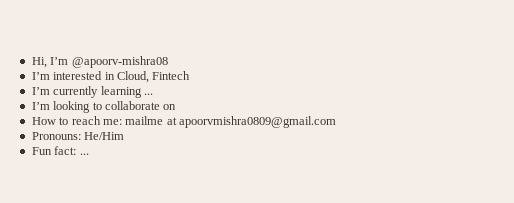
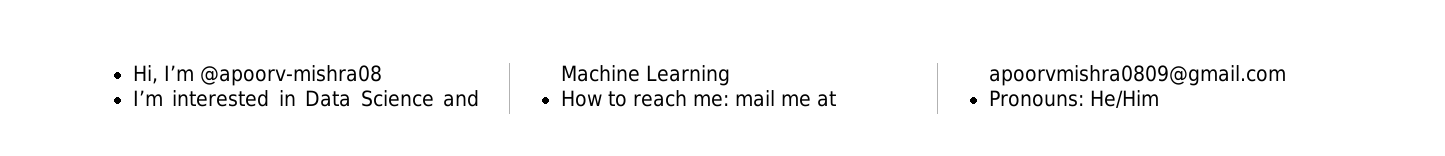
- I’m interested in Cloud, Fintech
- I’m currently learning ...
- I’m looking to collaborate on
+ I’m interested in Data Science and Machine Learning
- How to reach me: mailme at apoorvmishra0809@gmail.com
+ How to reach me: mail me at apoorvmishra0809@gmail.com
- Fun fact: ...

